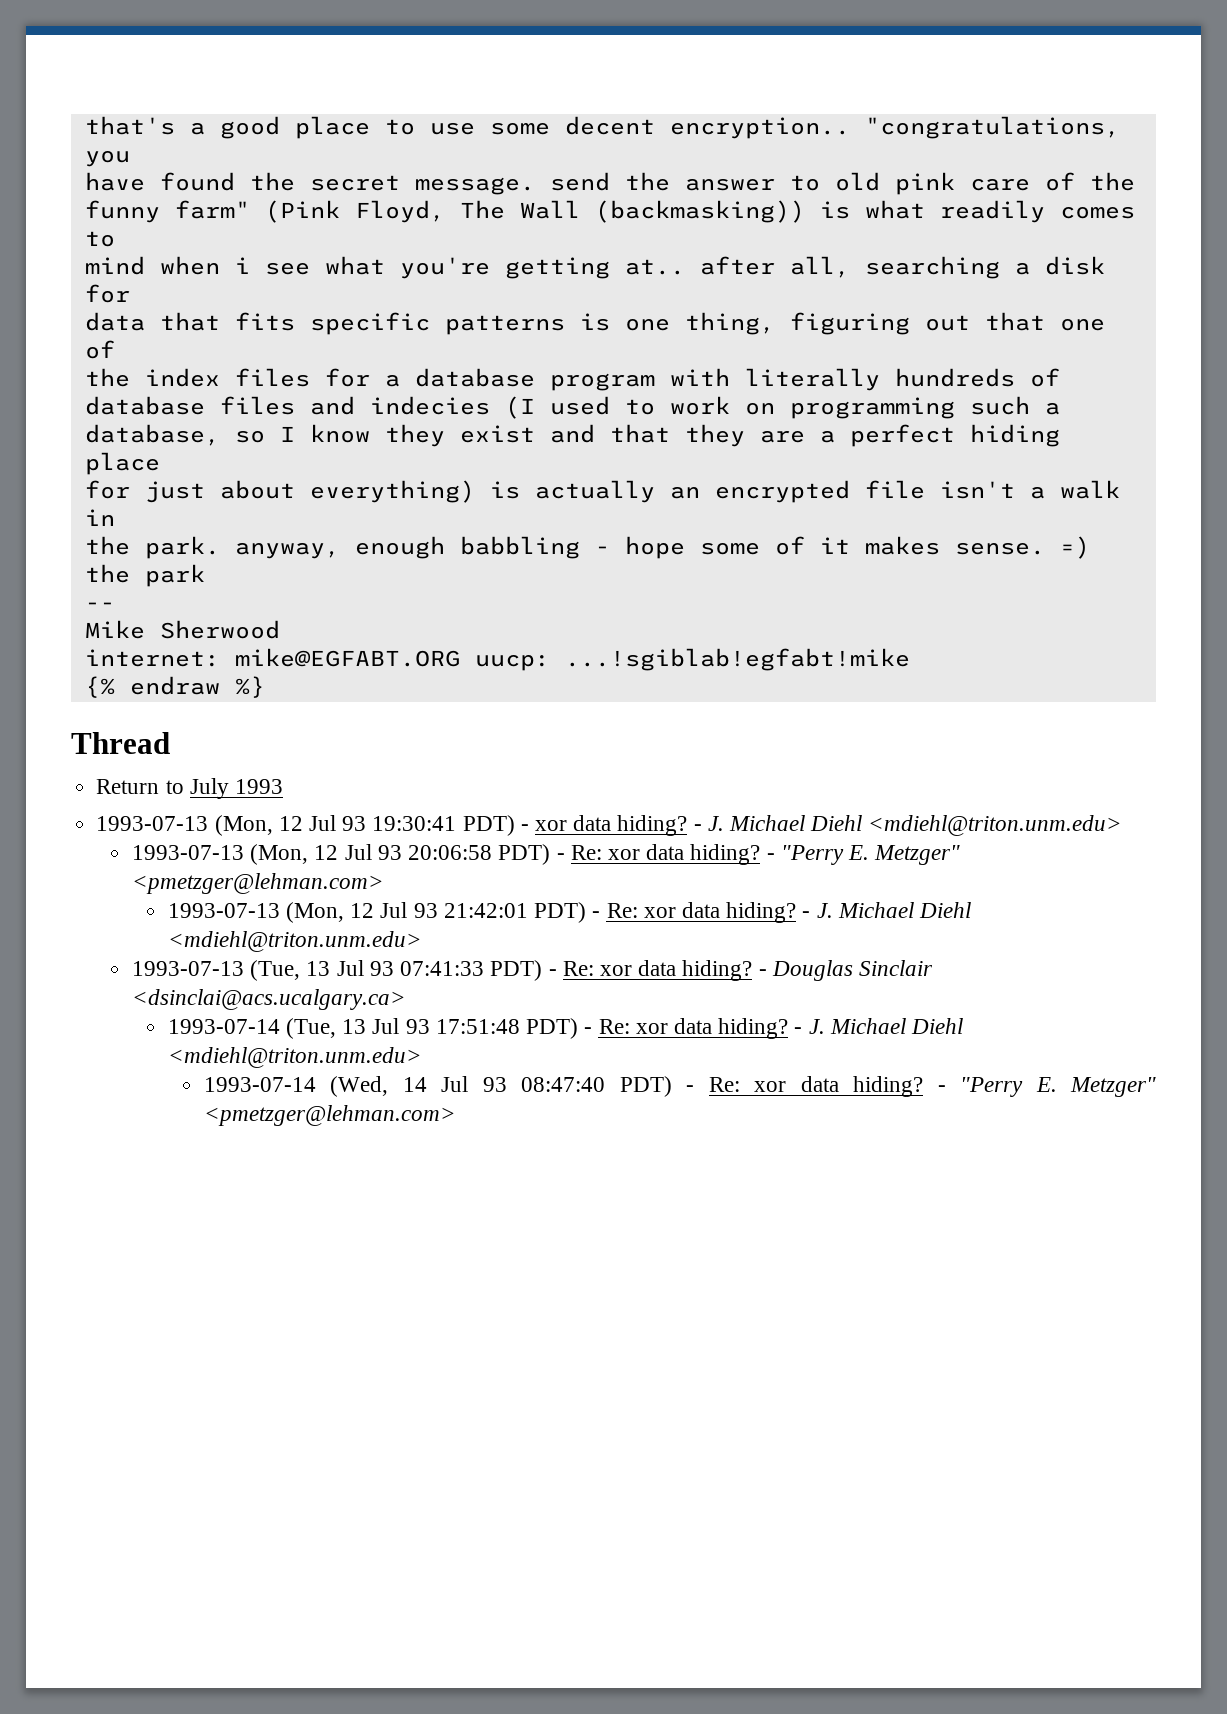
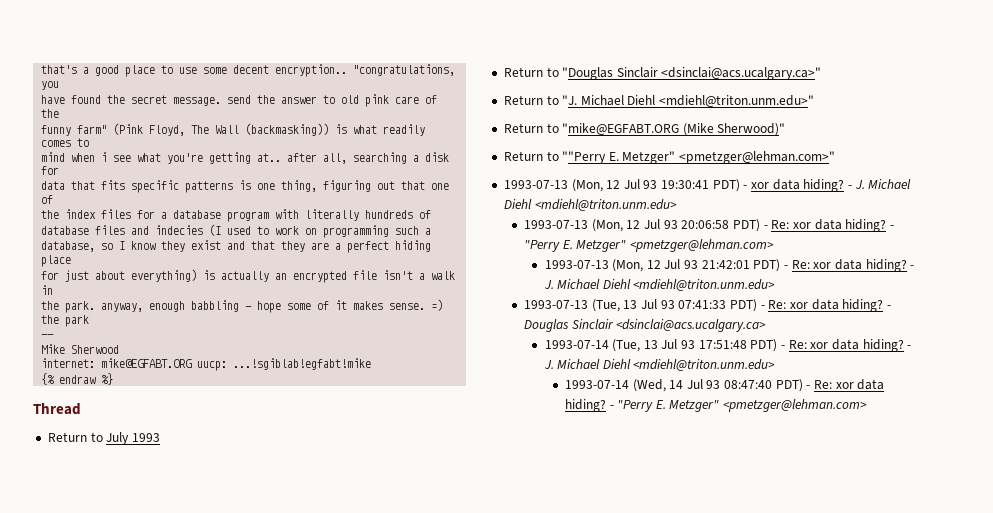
+ Return to "Douglas Sinclair <dsinclai@acs.ucalgary.ca>"
+ Return to "J. Michael Diehl <mdiehl@triton.unm.edu>"
+ Return to "mike@EGFABT.ORG (Mike Sherwood)"
+ Return to ""Perry E. Metzger" <pmetzger@lehman.com>"

